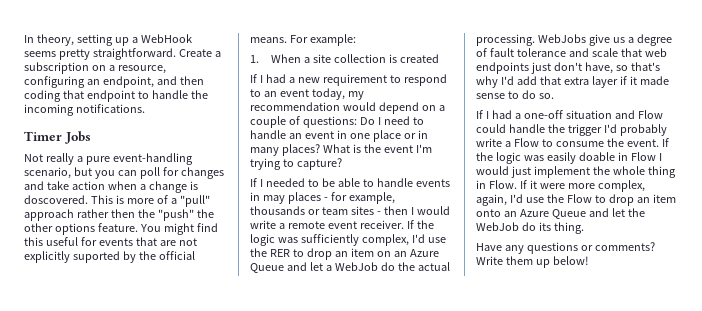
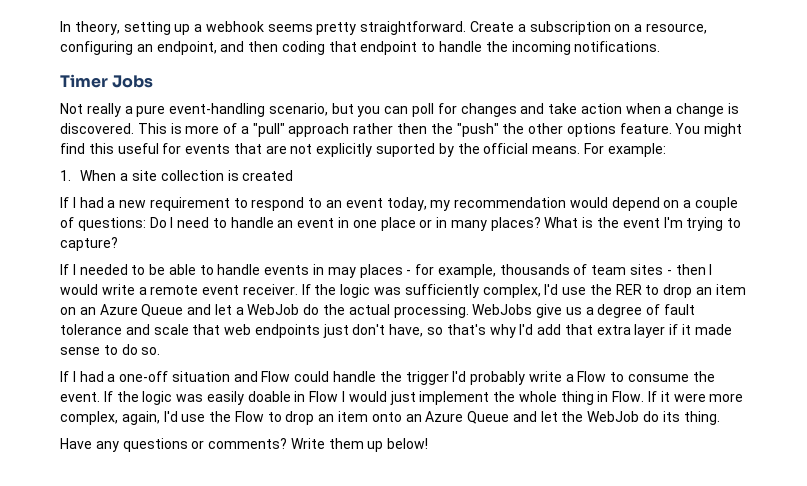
- In theory, setting up a WebHook seems pretty straightforward.
+ In theory, setting up a webhook seems pretty straightforward.
- Not really a pure event-handling scenario, but you can poll for changes and take action when a change is doscovered.
+ Not really a pure event-handling scenario, but you can poll for changes and take action when a change is discovered.
- If I needed to be able to handle events in may places - for example, thousands or team sites - then I would write a remote event receiver.
+ If I needed to be able to handle events in may places - for example, thousands of team sites - then I would write a remote event receiver.

